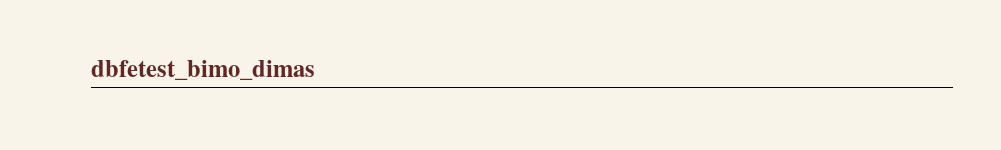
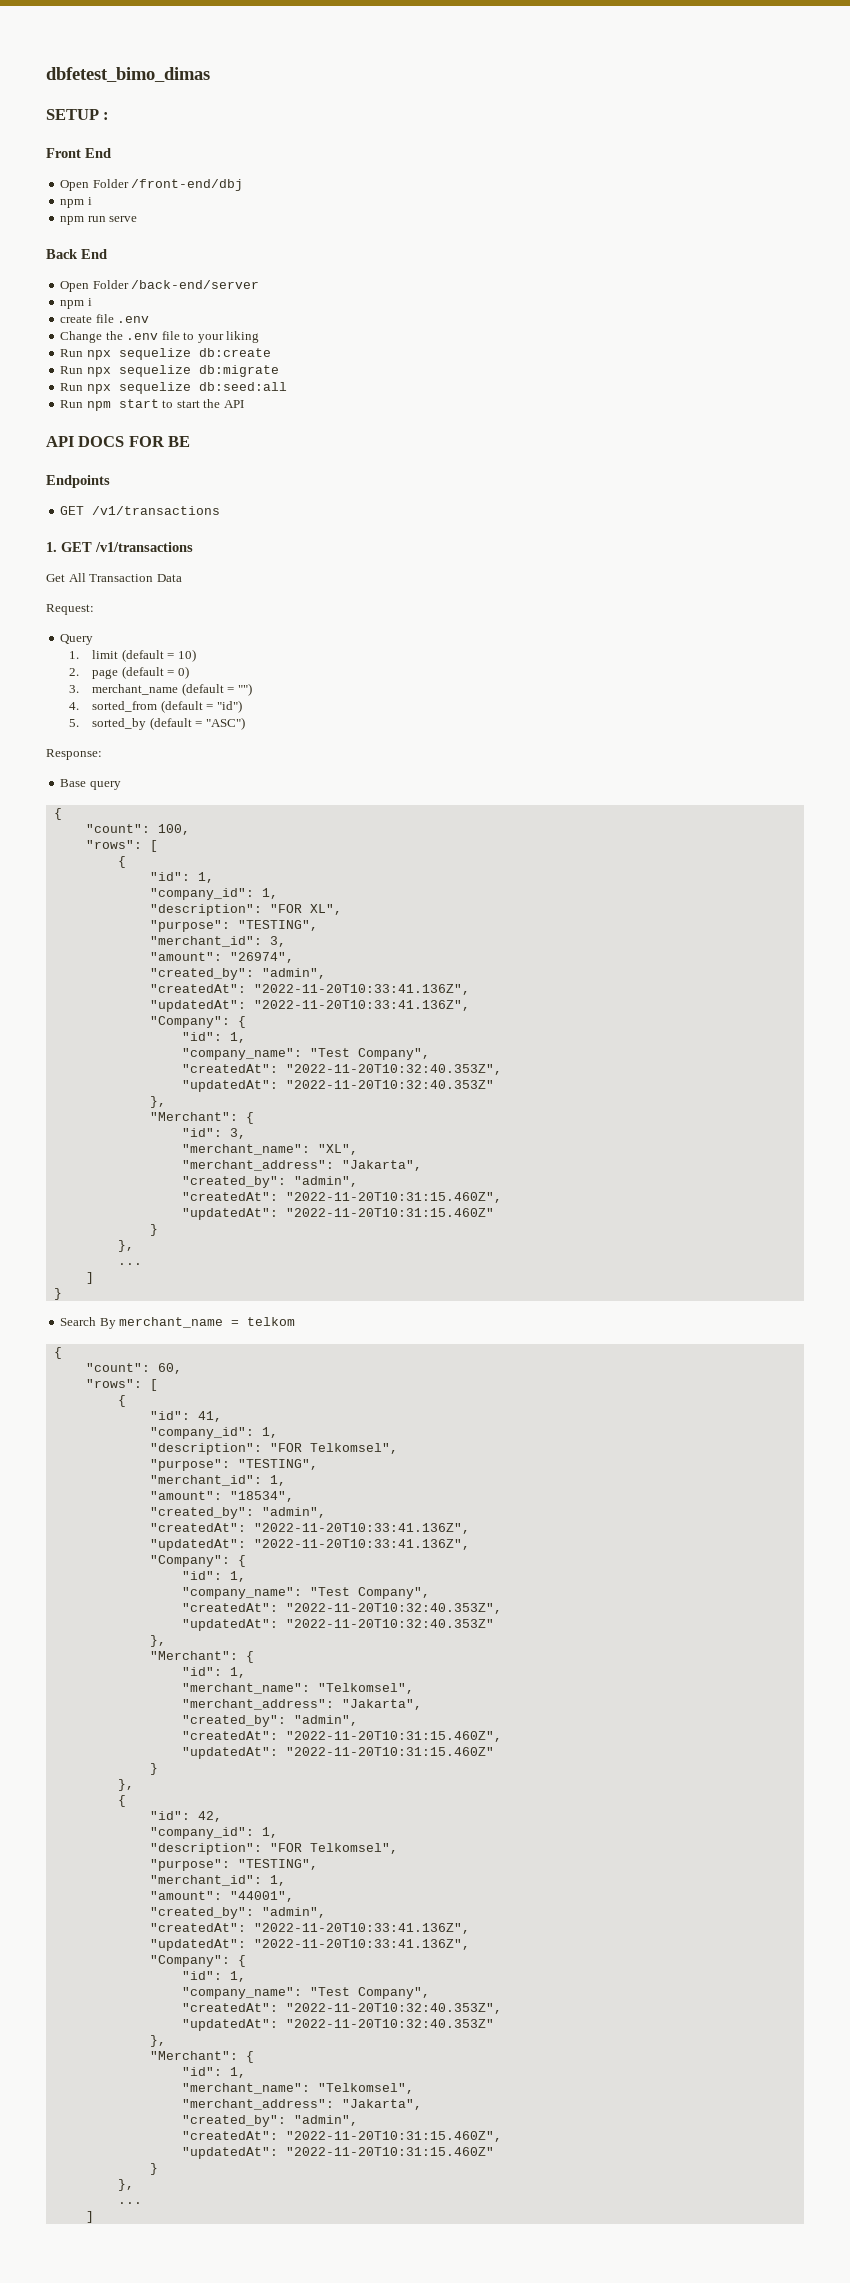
+ SETUP :
+ Front End
+ Open Folder /front-end/dbj
+ npm i
+ npm run serve
+ Back End
+ Open Folder /back-end/server
+ npm i
+ create file .env
+ Change the .env file to your liking
+ Run npx sequelize db:create
+ Run npx sequelize db:migrate
+ Run npx sequelize db:seed:all
+ Run npm start to start the API
+ API DOCS FOR BE
+ Endpoints
+ GET /v1/transactions
+ 1. GET /v1/transactions
+ Get All Transaction Data
+ Request:
+ Query
+ 1. limit (default = 10)
+ 2. page (default = 0)
+ 3. merchant_name (default = "")
+ 4. sorted_from (default = "id")
+ 5. sorted_by (default = "ASC")
+ Response:
+ Base query
+ {
+ "count": 100,
+ "rows": [
+ {
+ "id": 1,
+ "company_id": 1,
+ "description": "FOR XL",
+ "purpose": "TESTING",
+ "merchant_id": 3,
+ "amount": "26974",
+ "created_by": "admin",
+ "createdAt": "2022-11-20T10:33:41.136Z",
+ "updatedAt": "2022-11-20T10:33:41.136Z",
+ "Company": {
+ "id": 1,
+ "company_name": "Test Company",
+ "createdAt": "2022-11-20T10:32:40.353Z",
+ "updatedAt": "2022-11-20T10:32:40.353Z"
+ },
+ "Merchant": {
+ "id": 3,
+ "merchant_name": "XL",
+ "merchant_address": "Jakarta",
+ "created_by": "admin",
+ "createdAt": "2022-11-20T10:31:15.460Z",
+ "updatedAt": "2022-11-20T10:31:15.460Z"
+ }
+ },
+ ...
+ ]
+ }
+ Search By merchant_name = telkom
+ {
+ "count": 60,
+ "rows": [
+ {
+ "id": 41,
+ "company_id": 1,
+ "description": "FOR Telkomsel",
+ "purpose": "TESTING",
+ "merchant_id": 1,
+ "amount": "18534",
+ "created_by": "admin",
+ "createdAt": "2022-11-20T10:33:41.136Z",
+ "updatedAt": "2022-11-20T10:33:41.136Z",
+ "Company": {
+ "id": 1,
+ "company_name": "Test Company",
+ "createdAt": "2022-11-20T10:32:40.353Z",
+ "updatedAt": "2022-11-20T10:32:40.353Z"
+ },
+ "Merchant": {
+ "id": 1,
+ "merchant_name": "Telkomsel",
+ "merchant_address": "Jakarta",
+ "created_by": "admin",
+ "createdAt": "2022-11-20T10:31:15.460Z",
+ "updatedAt": "2022-11-20T10:31:15.460Z"
+ }
+ },
+ {
+ "id": 42,
+ "company_id": 1,
+ "description": "FOR Telkomsel",
+ "purpose": "TESTING",
+ "merchant_id": 1,
+ "amount": "44001",
+ "created_by": "admin",
+ "createdAt": "2022-11-20T10:33:41.136Z",
+ "updatedAt": "2022-11-20T10:33:41.136Z",
+ "Company": {
+ "id": 1,
+ "company_name": "Test Company",
+ "createdAt": "2022-11-20T10:32:40.353Z",
+ "updatedAt": "2022-11-20T10:32:40.353Z"
+ },
+ "Merchant": {
+ "id": 1,
+ "merchant_name": "Telkomsel",
+ "merchant_address": "Jakarta",
+ "created_by": "admin",
+ "createdAt": "2022-11-20T10:31:15.460Z",
+ "updatedAt": "2022-11-20T10:31:15.460Z"
+ }
+ },
+ ...
+ ]

